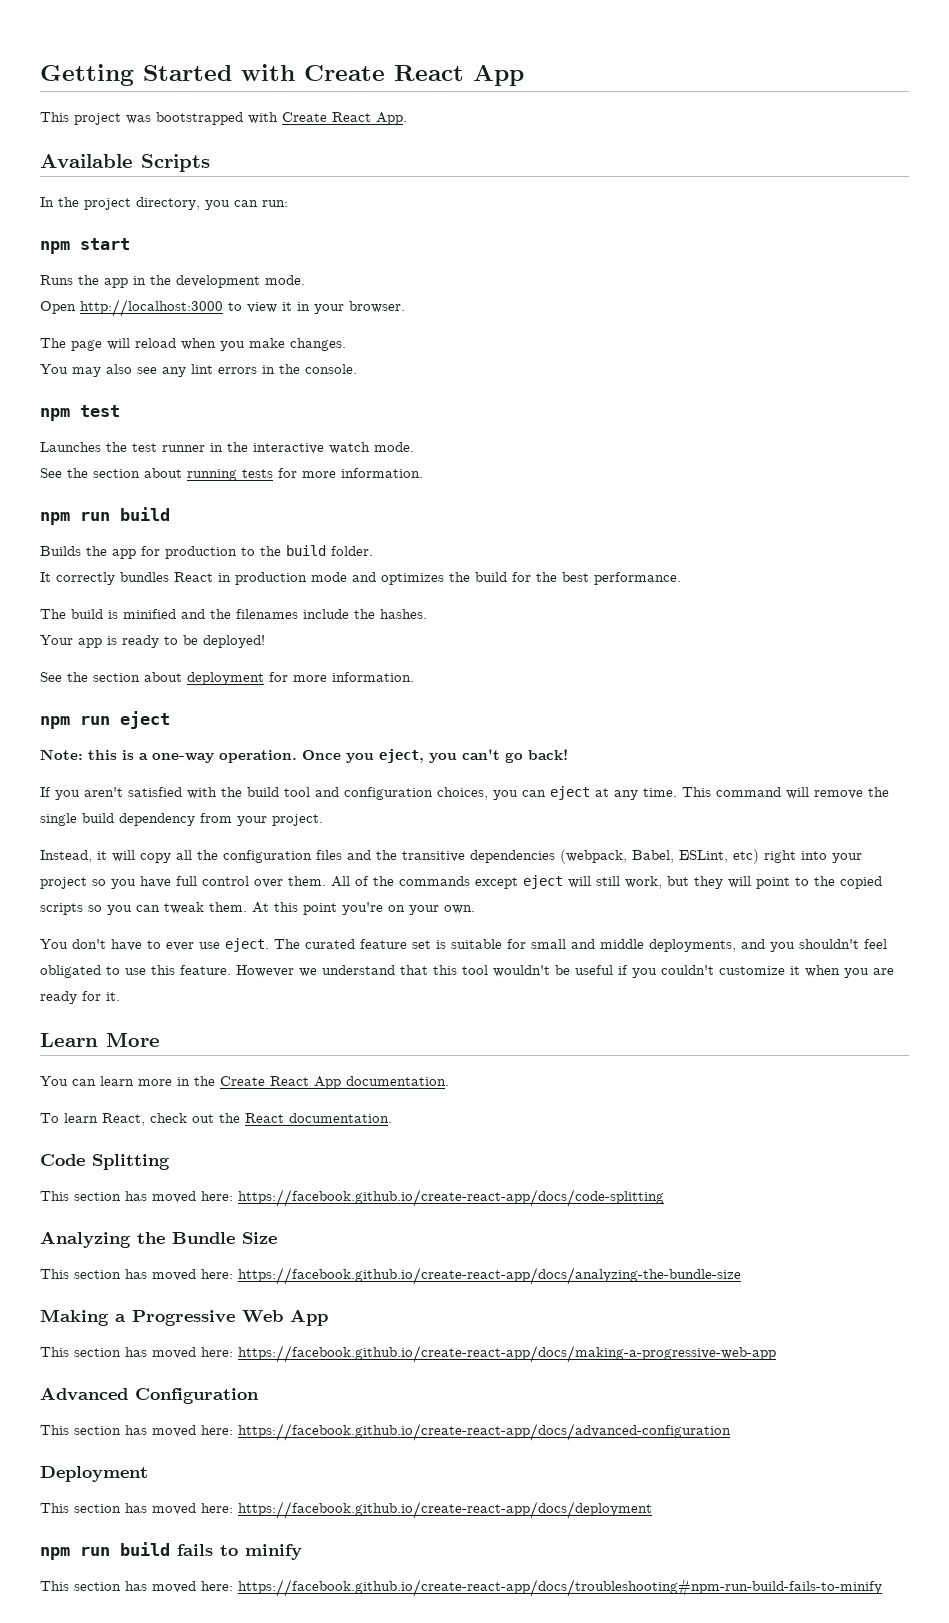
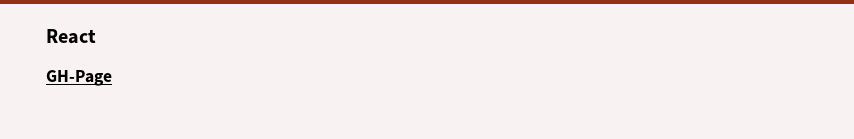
- Getting Started with Create React App
- This project was bootstrapped with Create React App.
- Available Scripts
- In the project directory, you can run:
- npm start
- Runs the app in the development mode.
- Open http://localhost:3000 to view it in your browser.
- The page will reload when you make changes.
- You may also see any lint errors in the console.
- npm test
- Launches the test runner in the interactive watch mode.
- See the section about running tests for more information.
- npm run build
- Builds the app for production to the build folder.
- It correctly bundles React in production mode and optimizes the build for the best performance.
- The build is minified and the filenames include the hashes.
- Your app is ready to be deployed!
- See the section about deployment for more information.
- npm run eject
- Note: this is a one-way operation. Once you eject, you can't go back!
- If you aren't satisfied with the build tool and configuration choices, you can eject at any time. This command will remove the single build dependency from your project.
- Instead, it will copy all the configuration files and the transitive dependencies (webpack, Babel, ESLint, etc) right into your project so you have full control over them. All of the commands except eject will still work, but they will point to the copied scripts so you can tweak them. At this point you're on your own.
- You don't have to ever use eject. The curated feature set is suitable for small and middle deployments, and you shouldn't feel obligated to use this feature. However we understand that this tool wouldn't be useful if you couldn't customize it when you are ready for it.
- Learn More
- You can learn more in the Create React App documentation.
- To learn React, check out the React documentation.
- Code Splitting
- This section has moved here: https://facebook.github.io/create-react-app/docs/code-splitting
- Analyzing the Bundle Size
- This section has moved here: https://facebook.github.io/create-react-app/docs/analyzing-the-bundle-size
- Making a Progressive Web App
- This section has moved here: https://facebook.github.io/create-react-app/docs/making-a-progressive-web-app
- Advanced Configuration
- This section has moved here: https://facebook.github.io/create-react-app/docs/advanced-configuration
- Deployment
- This section has moved here: https://facebook.github.io/create-react-app/docs/deployment
- npm run build fails to minify
- This section has moved here: https://facebook.github.io/create-react-app/docs/troubleshooting#npm-run-build-fails-to-minify
+ React
+ GH-Page

